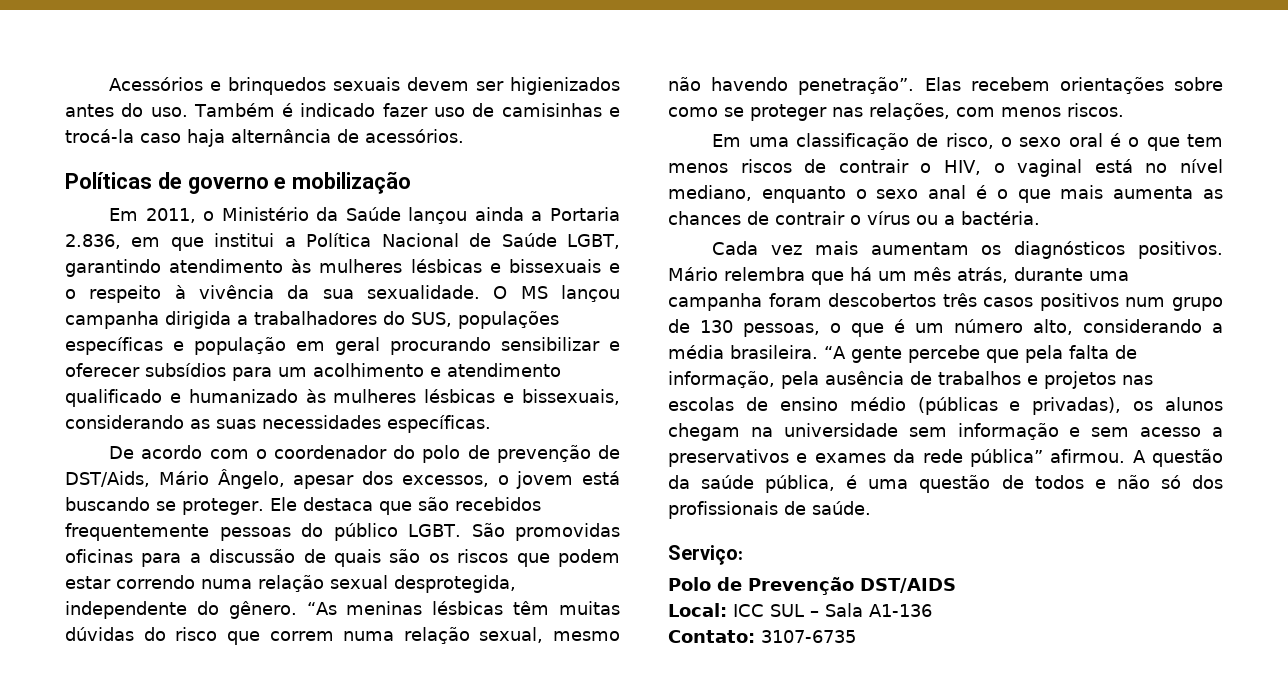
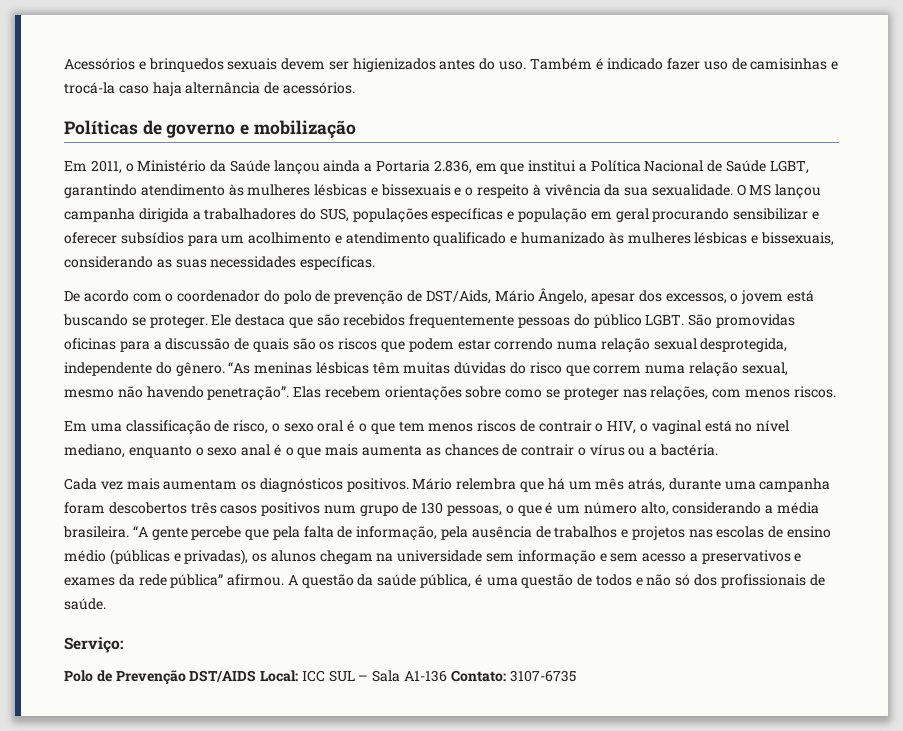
- Polo de Prevenção DST/AIDS
- Local: ICC SUL – Sala A1-136
- Contato: 3107-6735
+ Polo de Prevenção DST/AIDS Local: ICC SUL – Sala A1-136 Contato: 3107-6735

